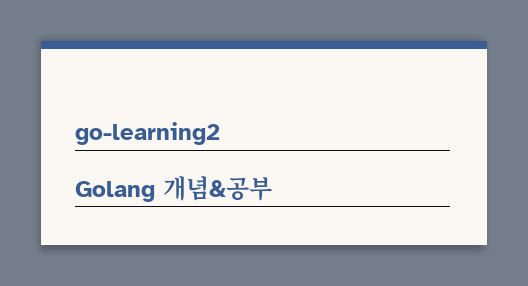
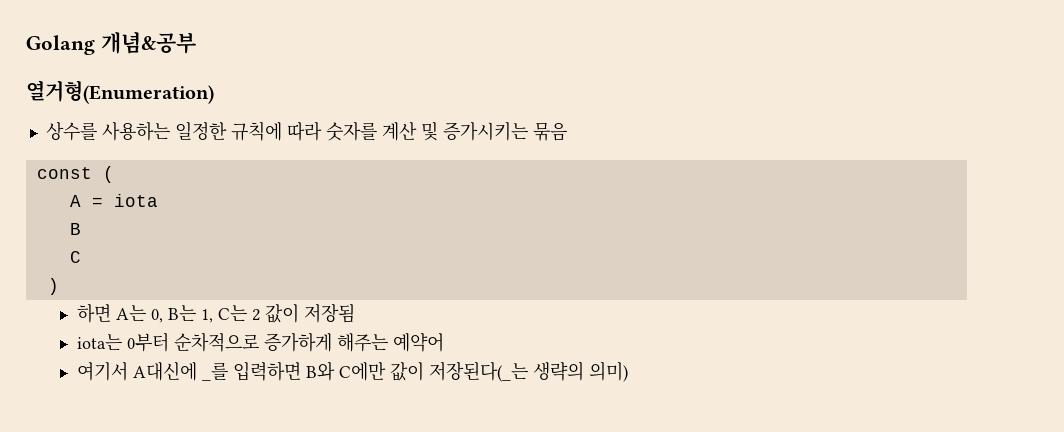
- go-learning2
+ 열거형(Enumeration)
+ 상수를 사용하는 일정한 규칙에 따라 숫자를 계산 및 증가시키는 묶음
+ const (
+ A = iota
+ B
+ C
+ )
+ 하면 A는 0, B는 1, C는 2 값이 저장됨
+ iota는 0부터 순차적으로 증가하게 해주는 예약어
+ 여기서 A대신에 _를 입력하면 B와 C에만 값이 저장된다(_는 생략의 의미)

